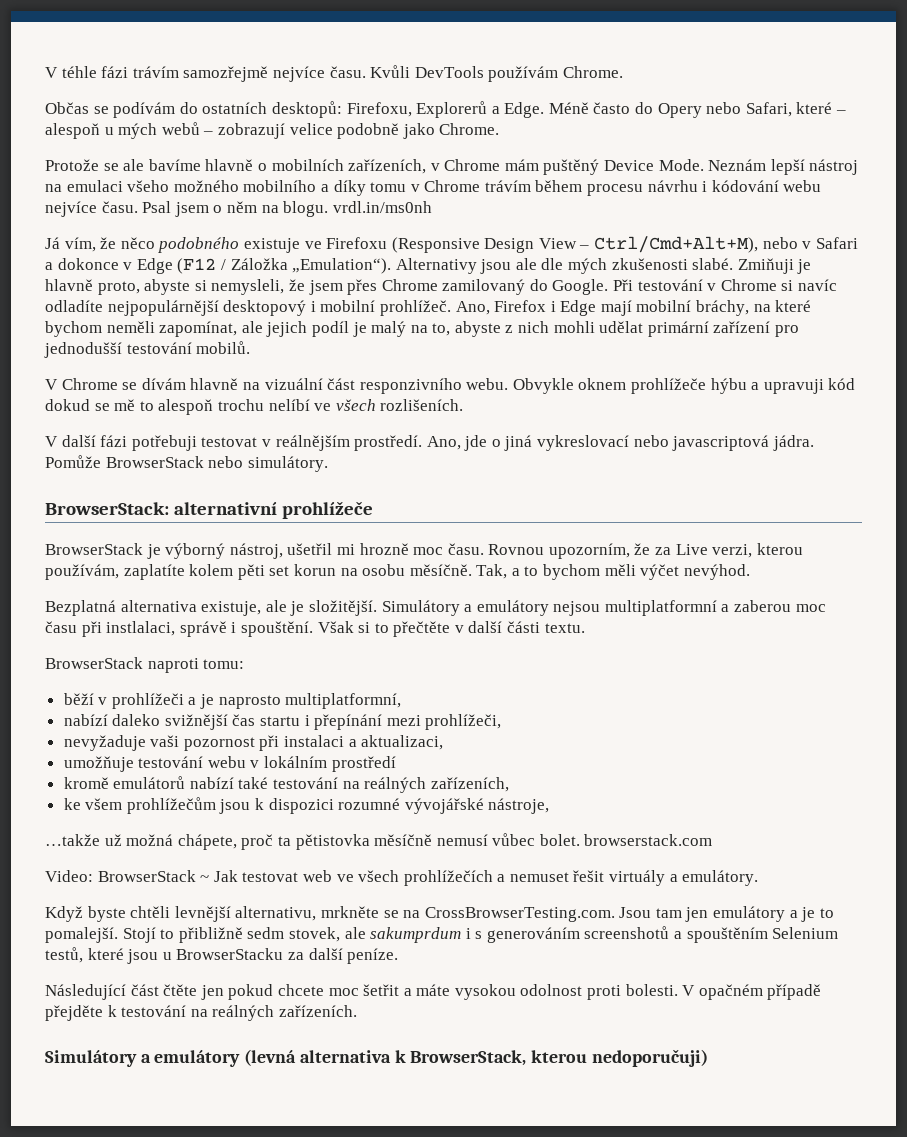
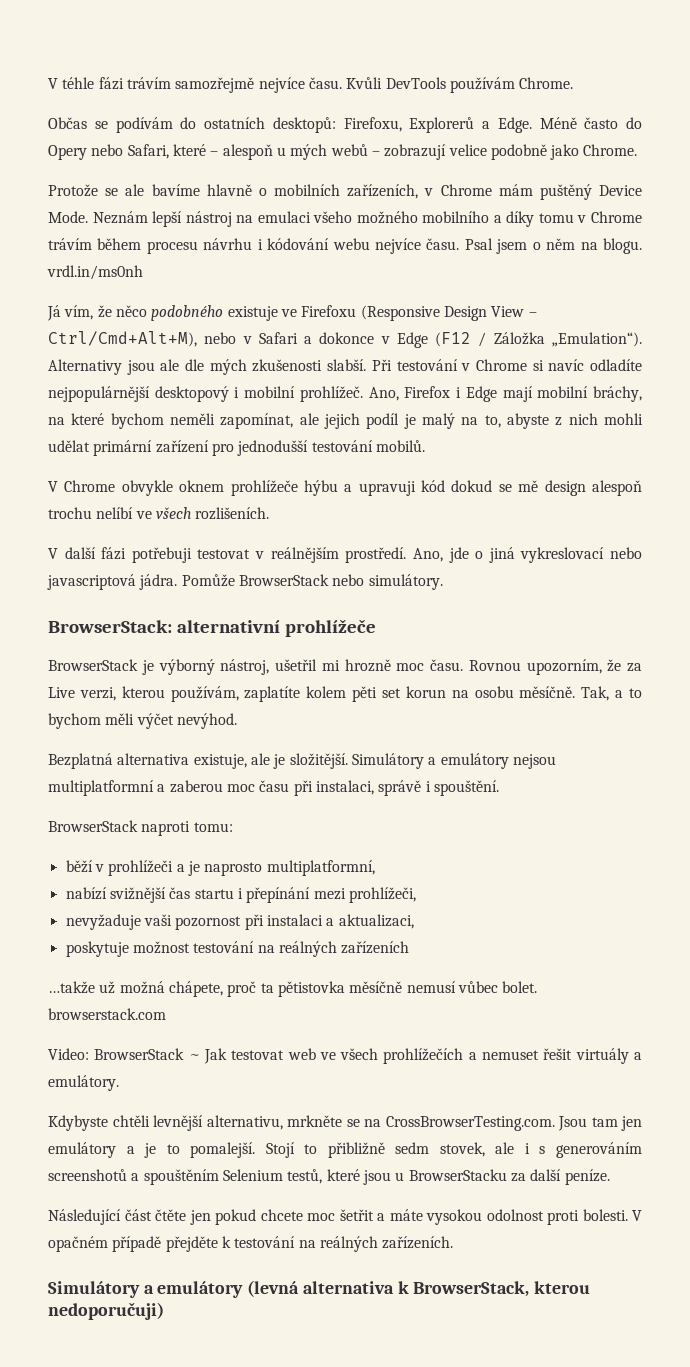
- Alternativy jsou ale dle mých zkušenosti slabé. Zmiňuji je hlavně proto, abyste si nemysleli, že jsem přes Chrome zamilovaný do Google.
+ Alternativy jsou ale dle mých zkušenosti slabší.
- V Chrome se dívám hlavně na vizuální část responzivního webu. Obvykle oknem prohlížeče hýbu a upravuji kód dokud se mě to alespoň trochu nelíbí ve všech rozlišeních.
+ V Chrome obvykle oknem prohlížeče hýbu a upravuji kód dokud se mě design alespoň trochu nelíbí ve všech rozlišeních.
- Simulátory a emulátory nejsou multiplatformní a zaberou moc času při instlalaci, správě i spouštění. Však si to přečtěte v další části textu.
+ Simulátory a emulátory nejsou multiplatformní a zaberou moc času při instalaci, správě i spouštění.
- nabízí daleko svižnější čas startu i přepínání mezi prohlížeči,
+ nabízí svižnější čas startu i přepínání mezi prohlížeči,
- umožňuje testování webu v lokálním prostředí
- kromě emulátorů nabízí také testování na reálných zařízeních,
- ke všem prohlížečům jsou k dispozici rozumné vývojářské nástroje,
+ poskytuje možnost testování na reálných zařízeních
- Když byste chtěli levnější alternativu, mrkněte se na CrossBrowserTesting.com. Jsou tam jen emulátory a je to pomalejší.
+ Kdybyste chtěli levnější alternativu, mrkněte se na CrossBrowserTesting.com. Jsou tam jen emulátory a je to pomalejší.
- Stojí to přibližně sedm stovek, ale sakumprdum i s generováním screenshotů a spouštěním Selenium testů, které jsou u BrowserStacku za další peníze.
+ Stojí to přibližně sedm stovek, ale i s generováním screenshotů a spouštěním Selenium testů, které jsou u BrowserStacku za další peníze.

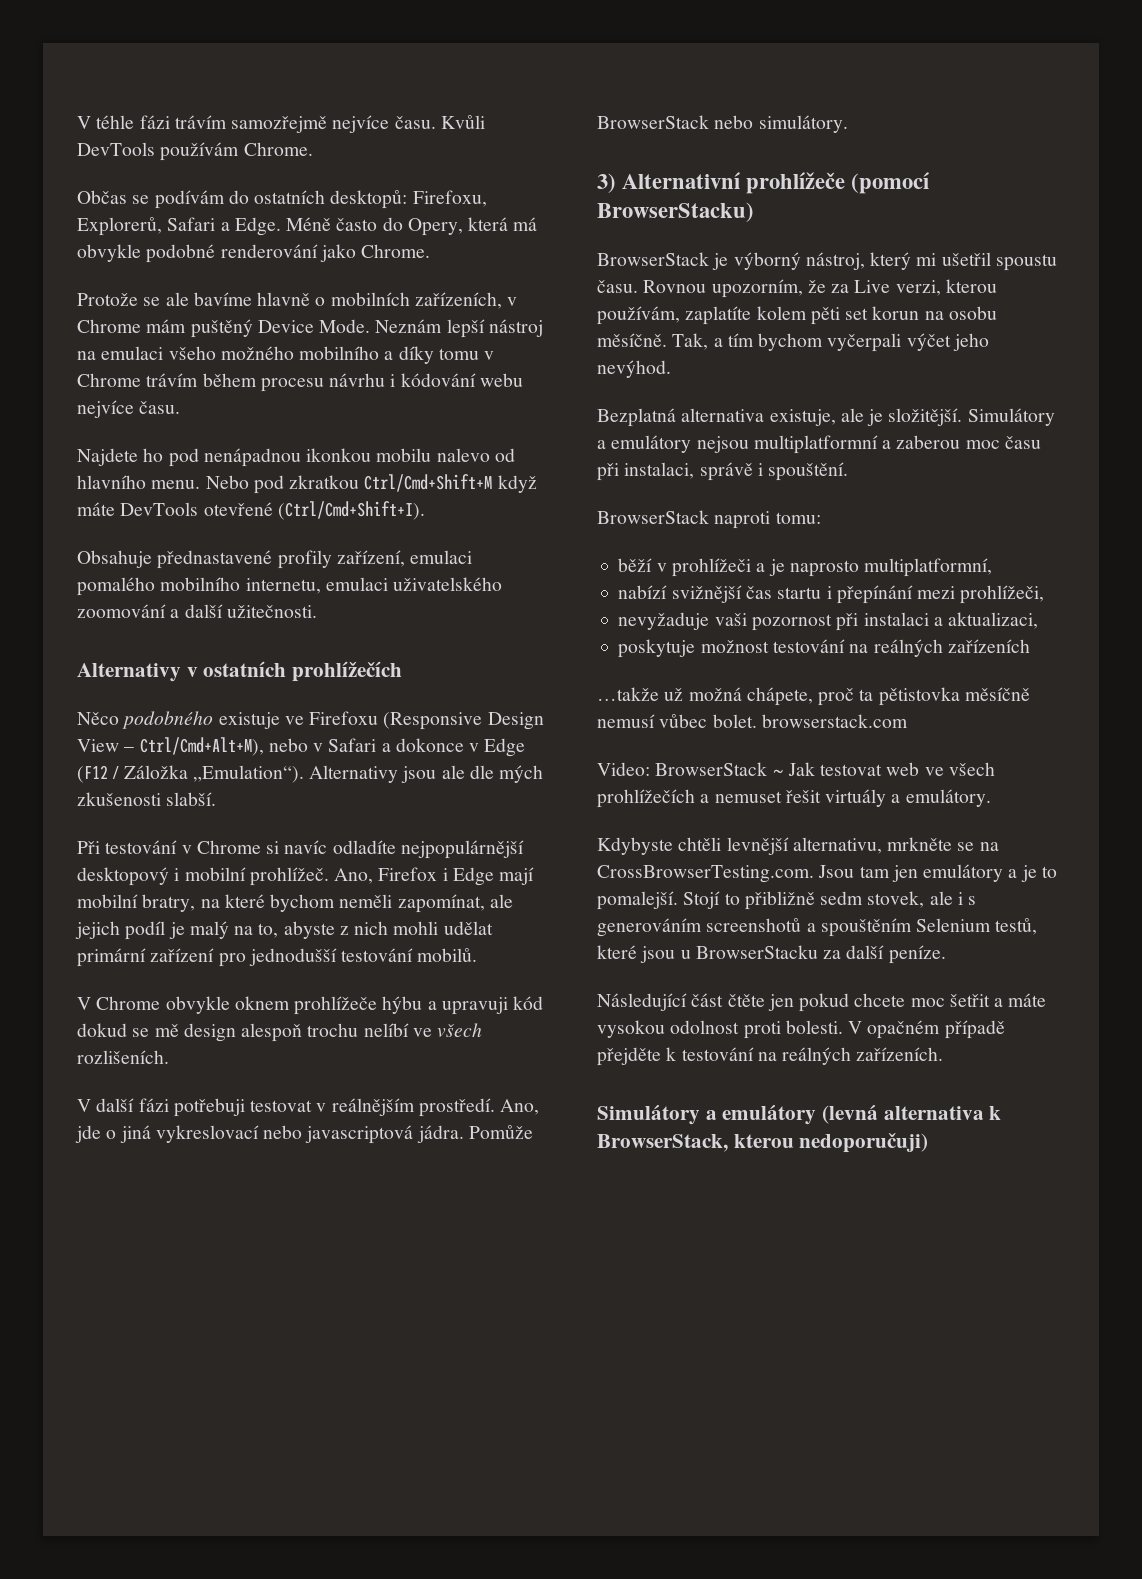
- Občas se podívám do ostatních desktopů: Firefoxu, Explorerů a Edge.
+ Občas se podívám do ostatních desktopů: Firefoxu, Explorerů, Safari a Edge.
- Méně často do Opery nebo Safari, které – alespoň u mých webů – zobrazují velice podobně jako Chrome.
+ Méně často do Opery, která má obvykle podobné renderování jako Chrome.
- Neznám lepší nástroj na emulaci všeho možného mobilního a díky tomu v Chrome trávím během procesu návrhu i kódování webu nejvíce času. Psal jsem o něm na blogu. vrdl.in/ms0nh
- Já vím, že něco podobného existuje ve Firefoxu (Responsive Design View – Ctrl/Cmd+Alt+M), nebo v Safari a dokonce v Edge (F12 / Záložka „Emulation“).
+ Neznám lepší nástroj na emulaci všeho možného mobilního a díky tomu v Chrome trávím během procesu návrhu i kódování webu nejvíce času.
+ Najdete ho pod nenápadnou ikonkou mobilu nalevo od hlavního menu. Nebo pod zkratkou Ctrl/Cmd+Shift+M když máte DevTools otevřené (Ctrl/Cmd+Shift+I).
+ Obsahuje přednastavené profily zařízení, emulaci pomalého mobilního internetu, emulaci uživatelského zoomování a další užitečnosti.
+ Alternativy v ostatních prohlížečích
+ Něco podobného existuje ve Firefoxu (Responsive Design View – Ctrl/Cmd+Alt+M), nebo v Safari a dokonce v Edge (F12 / Záložka „Emulation“).
- Alternativy jsou ale dle mých zkušenosti slabší. Při testování v Chrome si navíc odladíte nejpopulárnější desktopový i mobilní prohlížeč.
+ Alternativy jsou ale dle mých zkušenosti slabší.
+ Při testování v Chrome si navíc odladíte nejpopulárnější desktopový i mobilní prohlížeč.
- Ano, Firefox i Edge mají mobilní bráchy, na které bychom neměli zapomínat, ale jejich podíl je malý na to, abyste z nich mohli udělat primární zařízení pro jednodušší testování mobilů.
+ Ano, Firefox i Edge mají mobilní bratry, na které bychom neměli zapomínat, ale jejich podíl je malý na to, abyste z nich mohli udělat primární zařízení pro jednodušší testování mobilů.
- BrowserStack: alternativní prohlížeče
+ 3) Alternativní prohlížeče (pomocí BrowserStacku)
- BrowserStack je výborný nástroj, ušetřil mi hrozně moc času.
+ BrowserStack je výborný nástroj, který mi ušetřil spoustu času.
- Tak, a to bychom měli výčet nevýhod.
+ Tak, a tím bychom vyčerpali výčet jeho nevýhod.

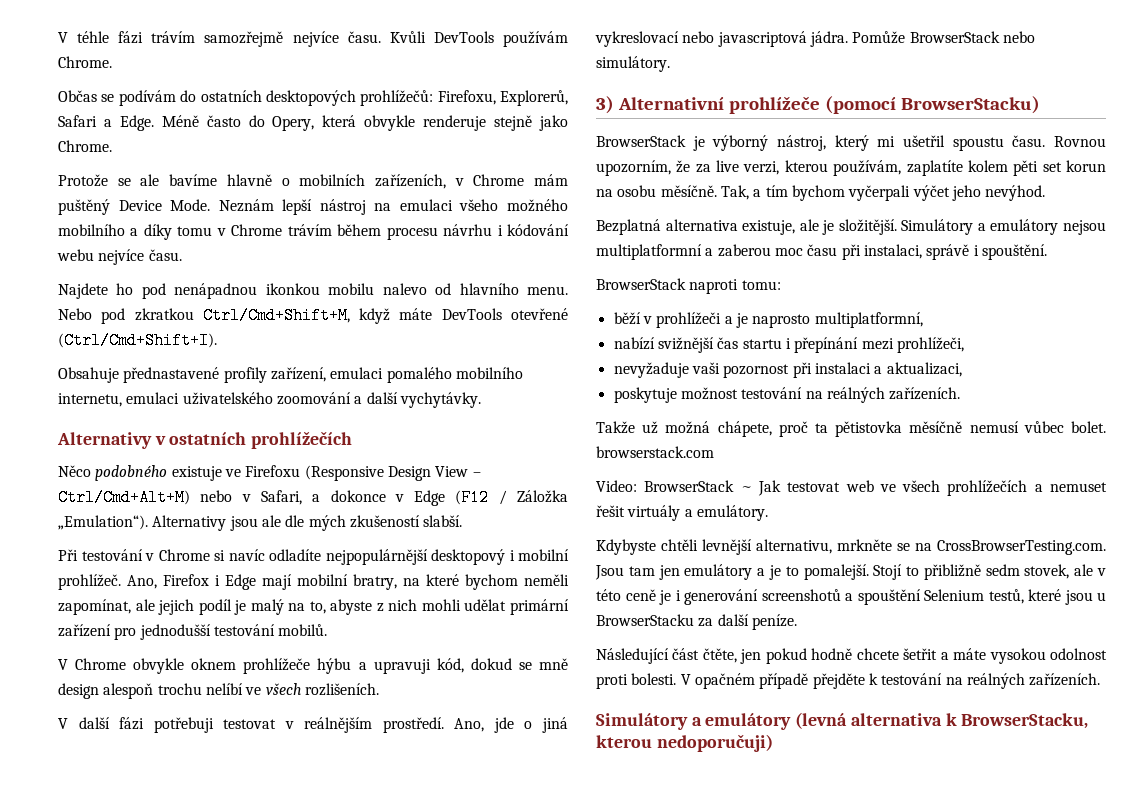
- Občas se podívám do ostatních desktopů: Firefoxu, Explorerů, Safari a Edge.
+ Občas se podívám do ostatních desktopových prohlížečů: Firefoxu, Explorerů, Safari a Edge.
- Méně často do Opery, která má obvykle podobné renderování jako Chrome.
+ Méně často do Opery, která obvykle renderuje stejně jako Chrome.
- Nebo pod zkratkou Ctrl/Cmd+Shift+M když máte DevTools otevřené (Ctrl/Cmd+Shift+I).
+ Nebo pod zkratkou Ctrl/Cmd+Shift+M, když máte DevTools otevřené (Ctrl/Cmd+Shift+I).
- Obsahuje přednastavené profily zařízení, emulaci pomalého mobilního internetu, emulaci uživatelského zoomování a další užitečnosti.
+ Obsahuje přednastavené profily zařízení, emulaci pomalého mobilního internetu, emulaci uživatelského zoomování a další vychytávky.
- Něco podobného existuje ve Firefoxu (Responsive Design View – Ctrl/Cmd+Alt+M), nebo v Safari a dokonce v Edge (F12 / Záložka „Emulation“).
+ Něco podobného existuje ve Firefoxu (Responsive Design View – Ctrl/Cmd+Alt+M) nebo v Safari, a dokonce v Edge (F12 / Záložka „Emulation“).
- Alternativy jsou ale dle mých zkušenosti slabší.
+ Alternativy jsou ale dle mých zkušeností slabší.
- V Chrome obvykle oknem prohlížeče hýbu a upravuji kód dokud se mě design alespoň trochu nelíbí ve všech rozlišeních.
+ V Chrome obvykle oknem prohlížeče hýbu a upravuji kód, dokud se mně design alespoň trochu nelíbí ve všech rozlišeních.
- Rovnou upozorním, že za Live verzi, kterou používám, zaplatíte kolem pěti set korun na osobu měsíčně.
+ Rovnou upozorním, že za live verzi, kterou používám, zaplatíte kolem pěti set korun na osobu měsíčně.
- poskytuje možnost testování na reálných zařízeních
- …takže už možná chápete, proč ta pětistovka měsíčně nemusí vůbec bolet. browserstack.com
+ poskytuje možnost testování na reálných zařízeních.
+ Takže už možná chápete, proč ta pětistovka měsíčně nemusí vůbec bolet. browserstack.com
- Stojí to přibližně sedm stovek, ale i s generováním screenshotů a spouštěním Selenium testů, které jsou u BrowserStacku za další peníze.
+ Stojí to přibližně sedm stovek, ale v této ceně je i generování screenshotů a spouštění Selenium testů, které jsou u BrowserStacku za další peníze.
- Následující část čtěte jen pokud chcete moc šetřit a máte vysokou odolnost proti bolesti.
+ Následující část čtěte, jen pokud hodně chcete šetřit a máte vysokou odolnost proti bolesti.
- Simulátory a emulátory (levná alternativa k BrowserStack, kterou nedoporučuji)
+ Simulátory a emulátory (levná alternativa k BrowserStacku, kterou nedoporučuji)

